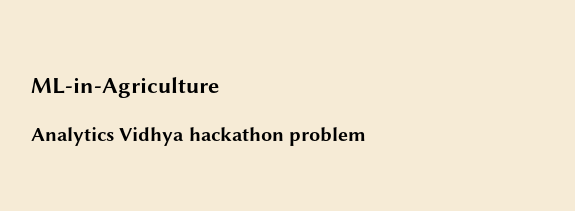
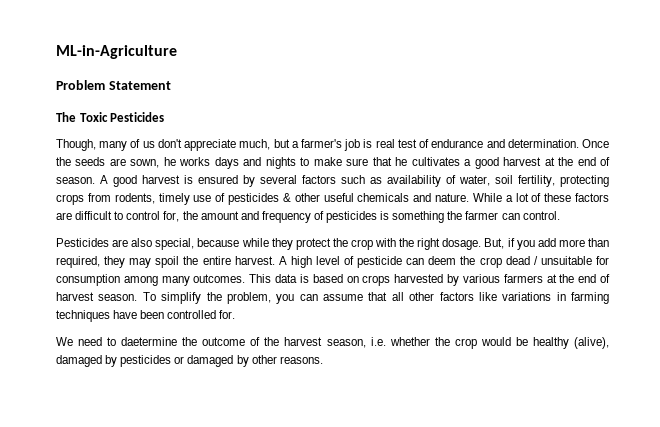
- Analytics Vidhya hackathon problem
+ Problem Statement
+ The Toxic Pesticides
+ Though, many of us don't appreciate much, but a farmer's job is real test of endurance and determination. Once the seeds are sown, he works days and nights to make sure that he cultivates a good harvest at the end of season. A good harvest is ensured by several factors such as availability of water, soil fertility, protecting crops from rodents, timely use of pesticides & other useful chemicals and nature. While a lot of these factors are difficult to control for, the amount and frequency of pesticides is something the farmer can control.
+ Pesticides are also special, because while they protect the crop with the right dosage. But, if you add more than required, they may spoil the entire harvest. A high level of pesticide can deem the crop dead / unsuitable for consumption among many outcomes. This data is based on crops harvested by various farmers at the end of harvest season. To simplify the problem, you can assume that all other factors like variations in farming techniques have been controlled for.
+ We need to daetermine the outcome of the harvest season, i.e. whether the crop would be healthy (alive), damaged by pesticides or damaged by other reasons.

